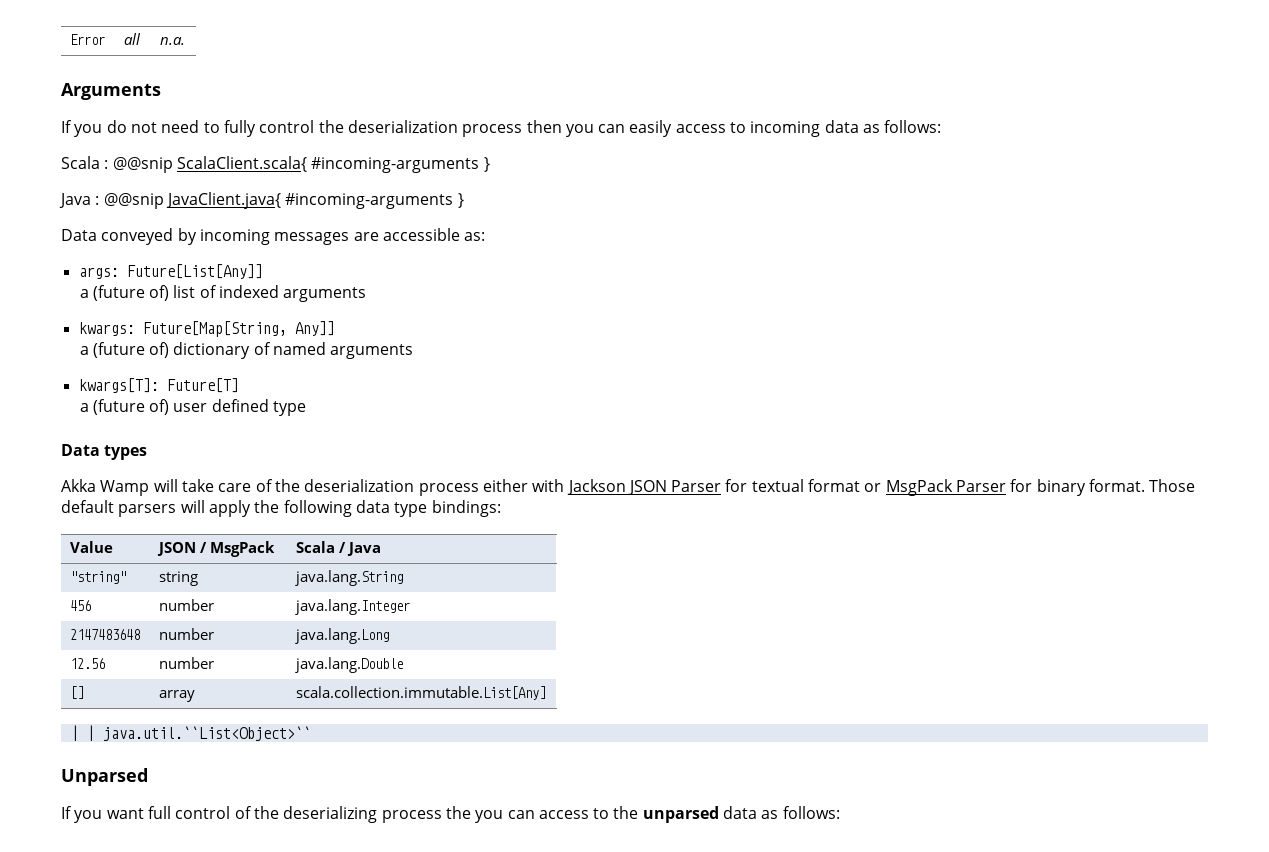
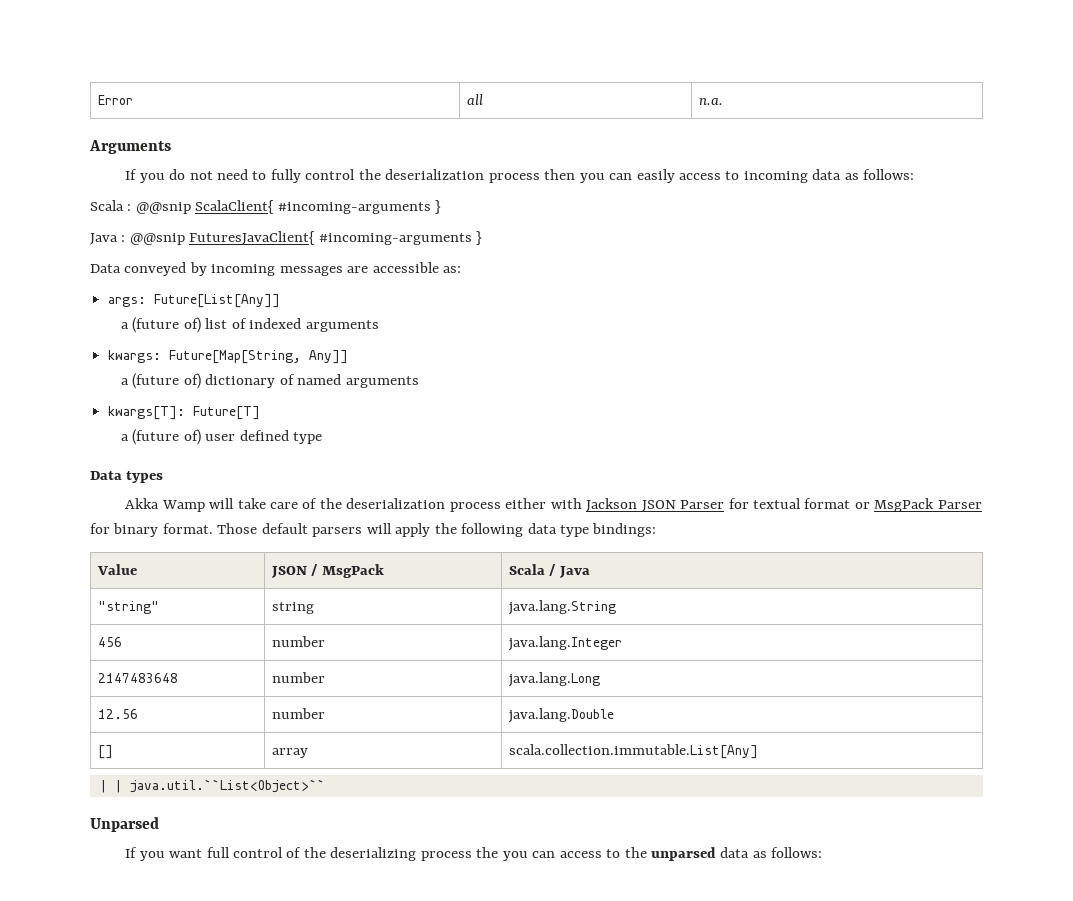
- Scala : @@snip ScalaClient.scala{ #incoming-arguments }
+ Scala : @@snip ScalaClient{ #incoming-arguments }
- Java : @@snip JavaClient.java{ #incoming-arguments }
+ Java : @@snip FuturesJavaClient{ #incoming-arguments }

